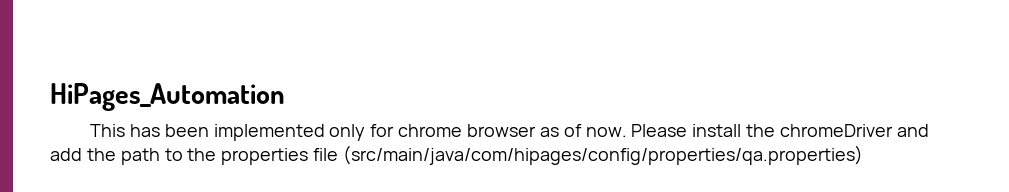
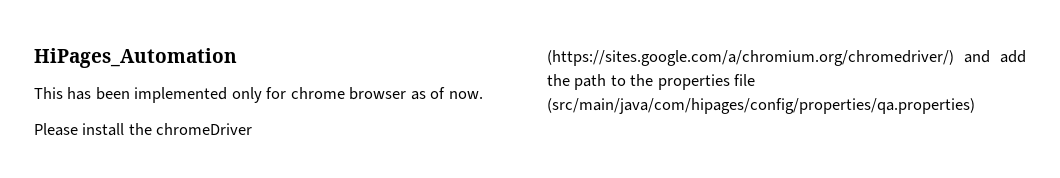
- This has been implemented only for chrome browser as of now. Please install the chromeDriver and add the path to the properties file (src/main/java/com/hipages/config/properties/qa.properties)
+ This has been implemented only for chrome browser as of now.
+ Please install the chromeDriver (https://sites.google.com/a/chromium.org/chromedriver/) and add the path to the properties file (src/main/java/com/hipages/config/properties/qa.properties)

